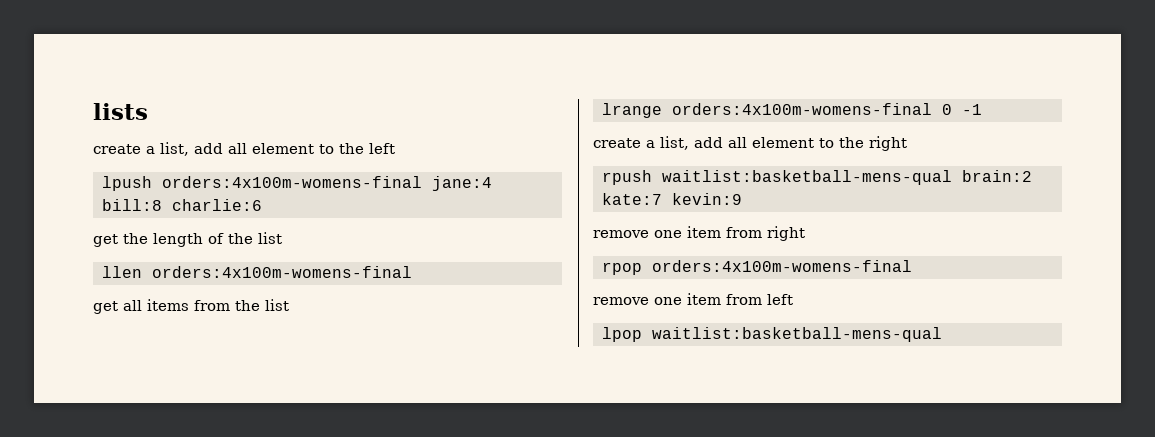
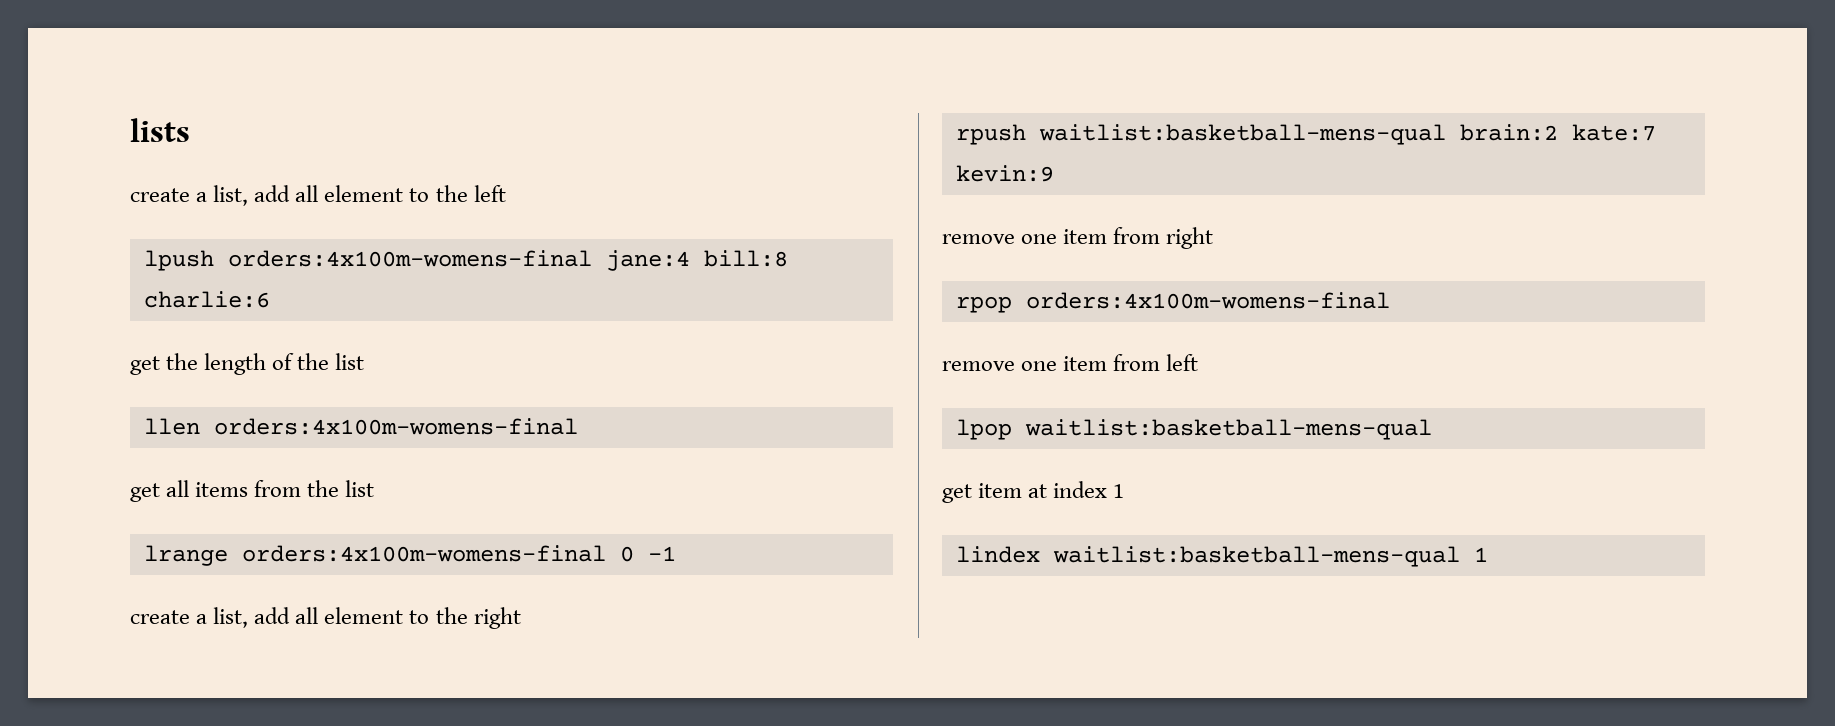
+ get item at index 1
+ lindex waitlist:basketball-mens-qual 1

